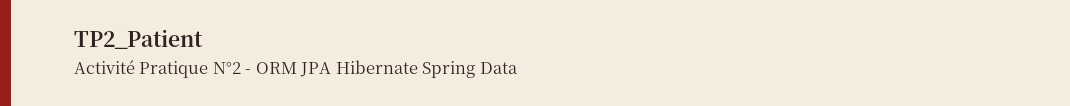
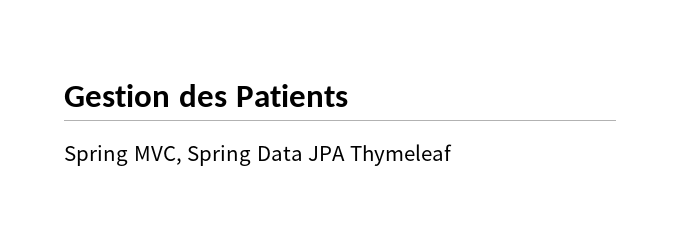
- TP2_Patient
- Activité Pratique N°2 - ORM JPA Hibernate Spring Data
+ Gestion des Patients
+ Spring MVC, Spring Data JPA Thymeleaf

